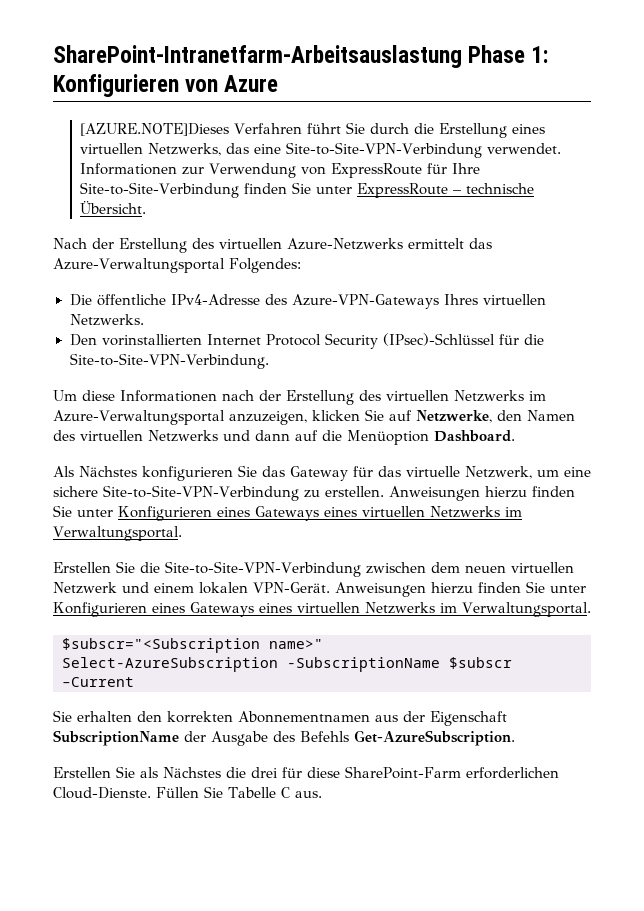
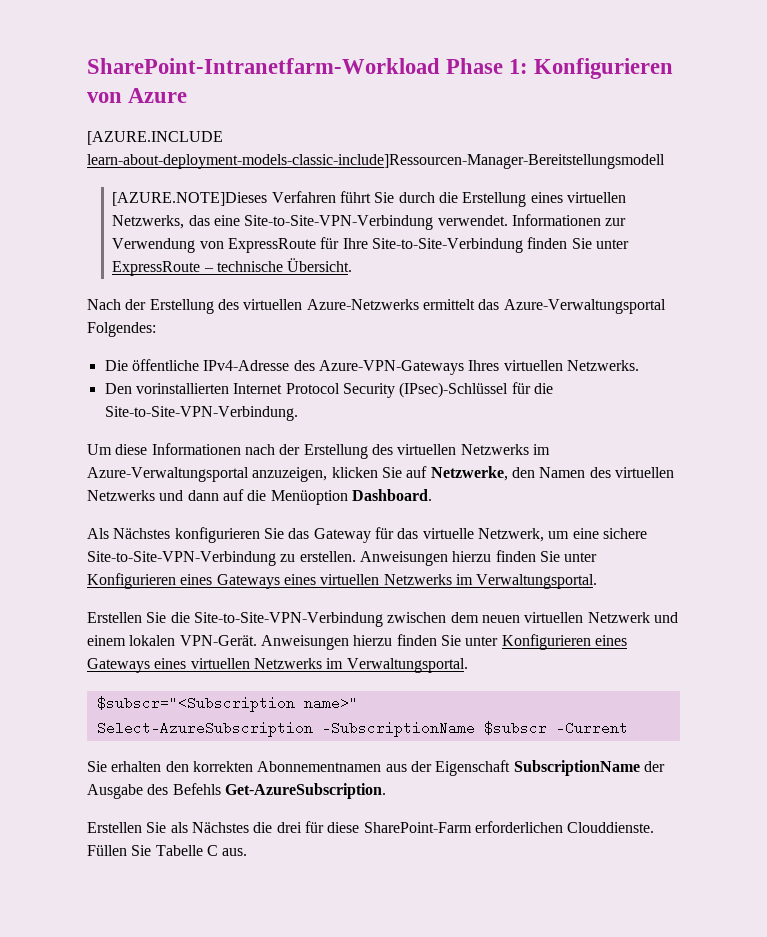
- SharePoint-Intranetfarm-Arbeitsauslastung Phase 1: Konfigurieren von Azure
+ SharePoint-Intranetfarm-Workload Phase 1: Konfigurieren von Azure
+ [AZURE.INCLUDE learn-about-deployment-models-classic-include]Ressourcen-Manager-Bereitstellungsmodell
- Erstellen Sie als Nächstes die drei für diese SharePoint-Farm erforderlichen Cloud-Dienste.
+ Erstellen Sie als Nächstes die drei für diese SharePoint-Farm erforderlichen Clouddienste.

